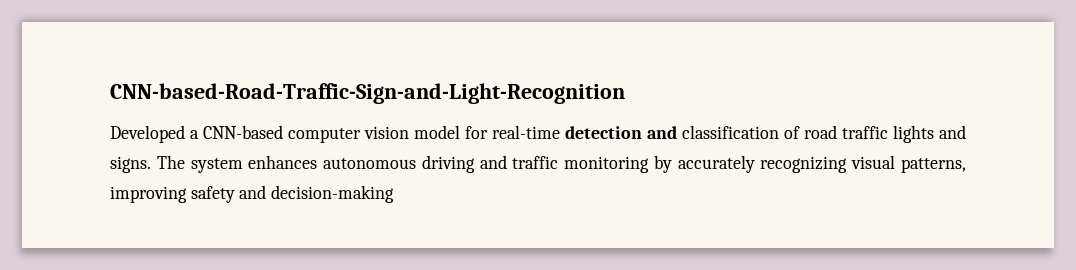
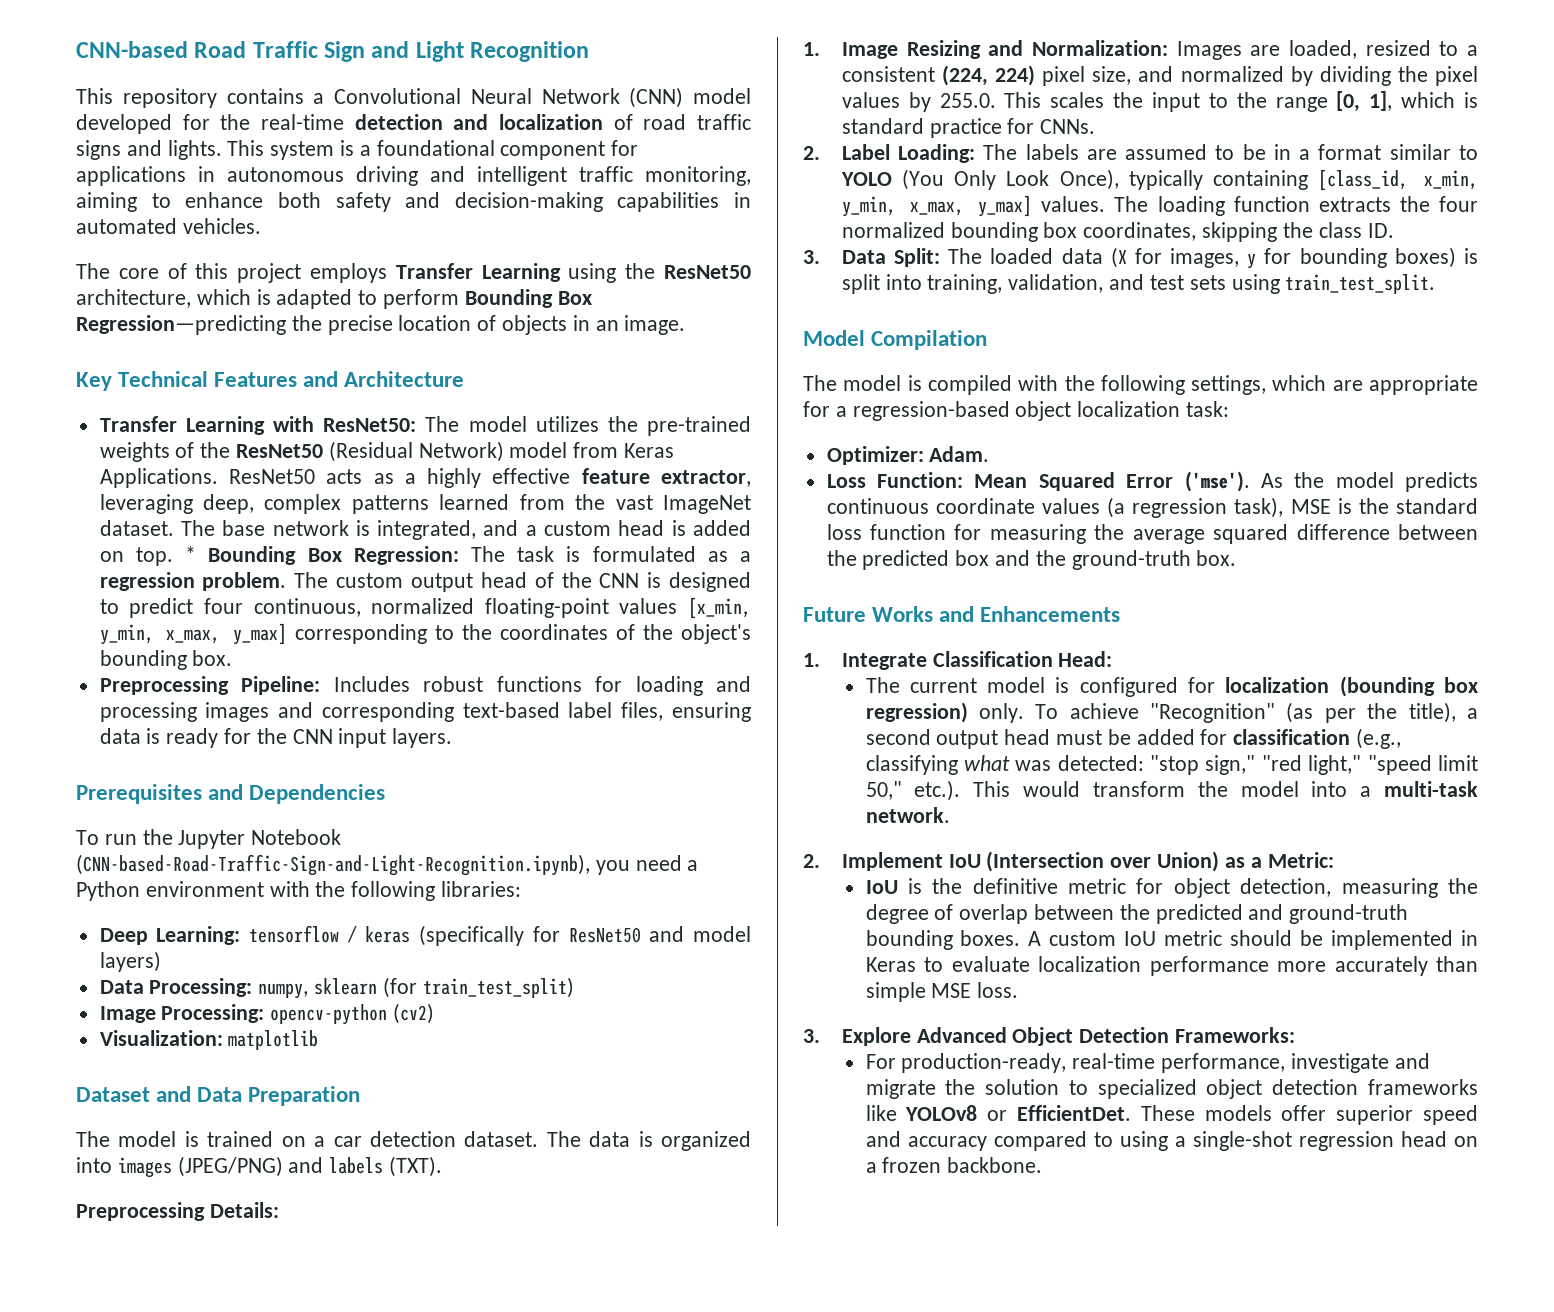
- CNN-based-Road-Traffic-Sign-and-Light-Recognition
- Developed a CNN-based computer vision model for real-time detection and classification of road traffic lights and signs. The system enhances autonomous driving and traffic monitoring by accurately recognizing visual patterns, improving safety and decision-making
+ CNN-based Road Traffic Sign and Light Recognition
+ This repository contains a Convolutional Neural Network (CNN) model developed for the real-time detection and localization of road traffic signs and lights. This system is a foundational component for applications in autonomous driving and intelligent traffic monitoring, aiming to enhance both safety and decision-making capabilities in automated vehicles.
+ The core of this project employs Transfer Learning using the ResNet50 architecture, which is adapted to perform Bounding Box Regression—predicting the precise location of objects in an image.
+ Key Technical Features and Architecture
+ Transfer Learning with ResNet50: The model utilizes the pre-trained weights of the ResNet50 (Residual Network) model from Keras Applications. ResNet50 acts as a highly effective feature extractor, leveraging deep, complex patterns learned from the vast ImageNet dataset. The base network is integrated, and a custom head is added on top. * Bounding Box Regression: The task is formulated as a regression problem. The custom output head of the CNN is designed to predict four continuous, normalized floating-point values [x_min, y_min, x_max, y_max] corresponding to the coordinates of the object's bounding box.
+ Preprocessing Pipeline: Includes robust functions for loading and processing images and corresponding text-based label files, ensuring data is ready for the CNN input layers.
+ Prerequisites and Dependencies
+ To run the Jupyter Notebook (CNN-based-Road-Traffic-Sign-and-Light-Recognition.ipynb), you need a Python environment with the following libraries:
+ Deep Learning: tensorflow / keras (specifically for ResNet50 and model layers)
+ Data Processing: numpy, sklearn (for train_test_split)
+ Image Processing: opencv-python (cv2)
+ Visualization: matplotlib
+ Dataset and Data Preparation
+ The model is trained on a car detection dataset. The data is organized into images (JPEG/PNG) and labels (TXT).
+ Preprocessing Details:
+ 1. Image Resizing and Normalization: Images are loaded, resized to a consistent (224, 224) pixel size, and normalized by dividing the pixel values by 255.0. This scales the input to the range [0, 1], which is standard practice for CNNs.
+ 2. Label Loading: The labels are assumed to be in a format similar to YOLO (You Only Look Once), typically containing [class_id, x_min, y_min, x_max, y_max] values. The loading function extracts the four normalized bounding box coordinates, skipping the class ID.
+ 3. Data Split: The loaded data (X for images, y for bounding boxes) is split into training, validation, and test sets using train_test_split.
+ Model Compilation
+ The model is compiled with the following settings, which are appropriate for a regression-based object localization task:
+ Optimizer: Adam.
+ Loss Function: Mean Squared Error ('mse'). As the model predicts continuous coordinate values (a regression task), MSE is the standard loss function for measuring the average squared difference between the predicted box and the ground-truth box.
+ Future Works and Enhancements
+ 1. Integrate Classification Head:
+ The current model is configured for localization (bounding box regression) only. To achieve "Recognition" (as per the title), a second output head must be added for classification (e.g., classifying what was detected: "stop sign," "red light," "speed limit 50," etc.). This would transform the model into a multi-task network.
+ 2. Implement IoU (Intersection over Union) as a Metric:
+ IoU is the definitive metric for object detection, measuring the degree of overlap between the predicted and ground-truth bounding boxes. A custom IoU metric should be implemented in Keras to evaluate localization performance more accurately than simple MSE loss.
+ 3. Explore Advanced Object Detection Frameworks:
+ For production-ready, real-time performance, investigate and migrate the solution to specialized object detection frameworks like YOLOv8 or EfficientDet. These models offer superior speed and accuracy compared to using a single-shot regression head on a frozen backbone.

